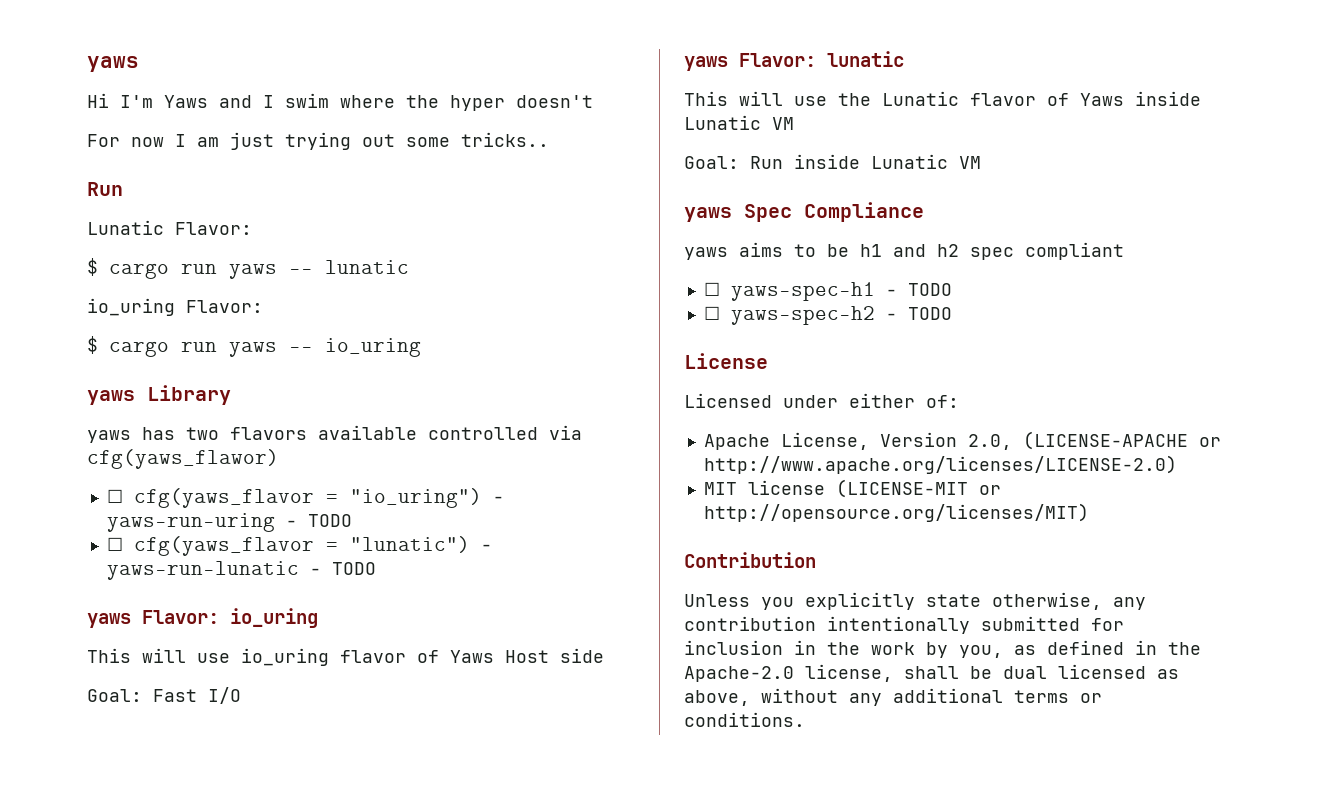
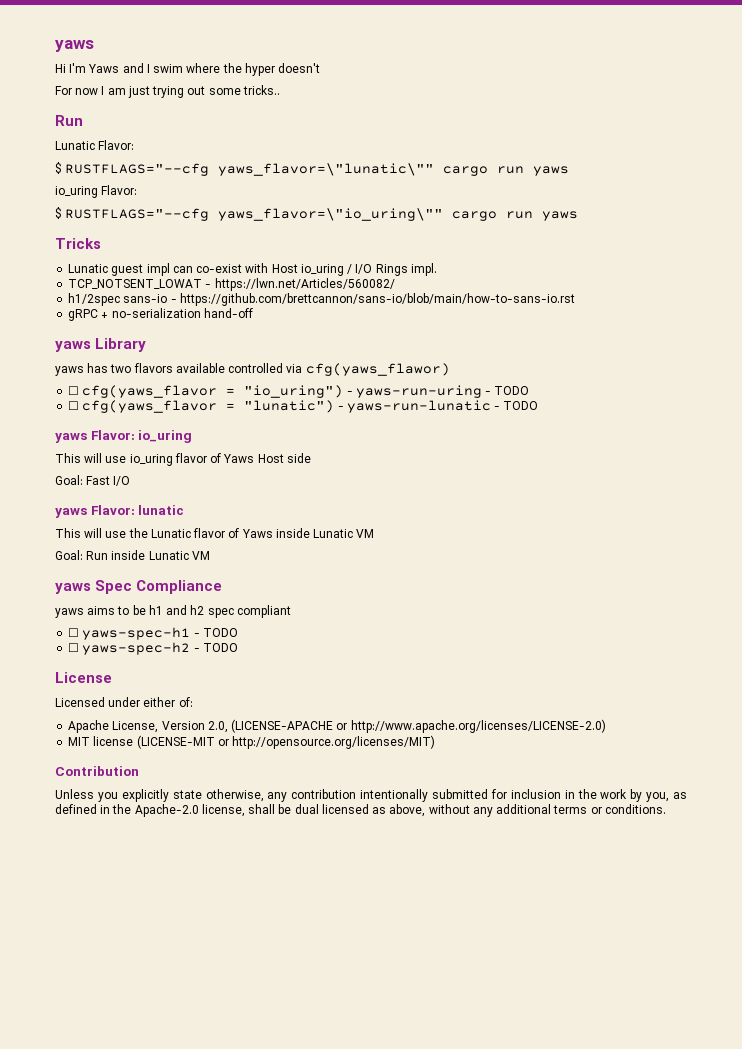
- $ cargo run yaws -- lunatic
+ $ RUSTFLAGS="--cfg yaws_flavor=\"lunatic\"" cargo run yaws
- $ cargo run yaws -- io_uring
+ $ RUSTFLAGS="--cfg yaws_flavor=\"io_uring\"" cargo run yaws
+ Tricks
+ Lunatic guest impl can co-exist with Host io_uring / I/O Rings impl.
+ TCP_NOTSENT_LOWAT - https://lwn.net/Articles/560082/
+ h1/2spec sans-io - https://github.com/brettcannon/sans-io/blob/main/how-to-sans-io.rst
+ gRPC + no-serialization hand-off

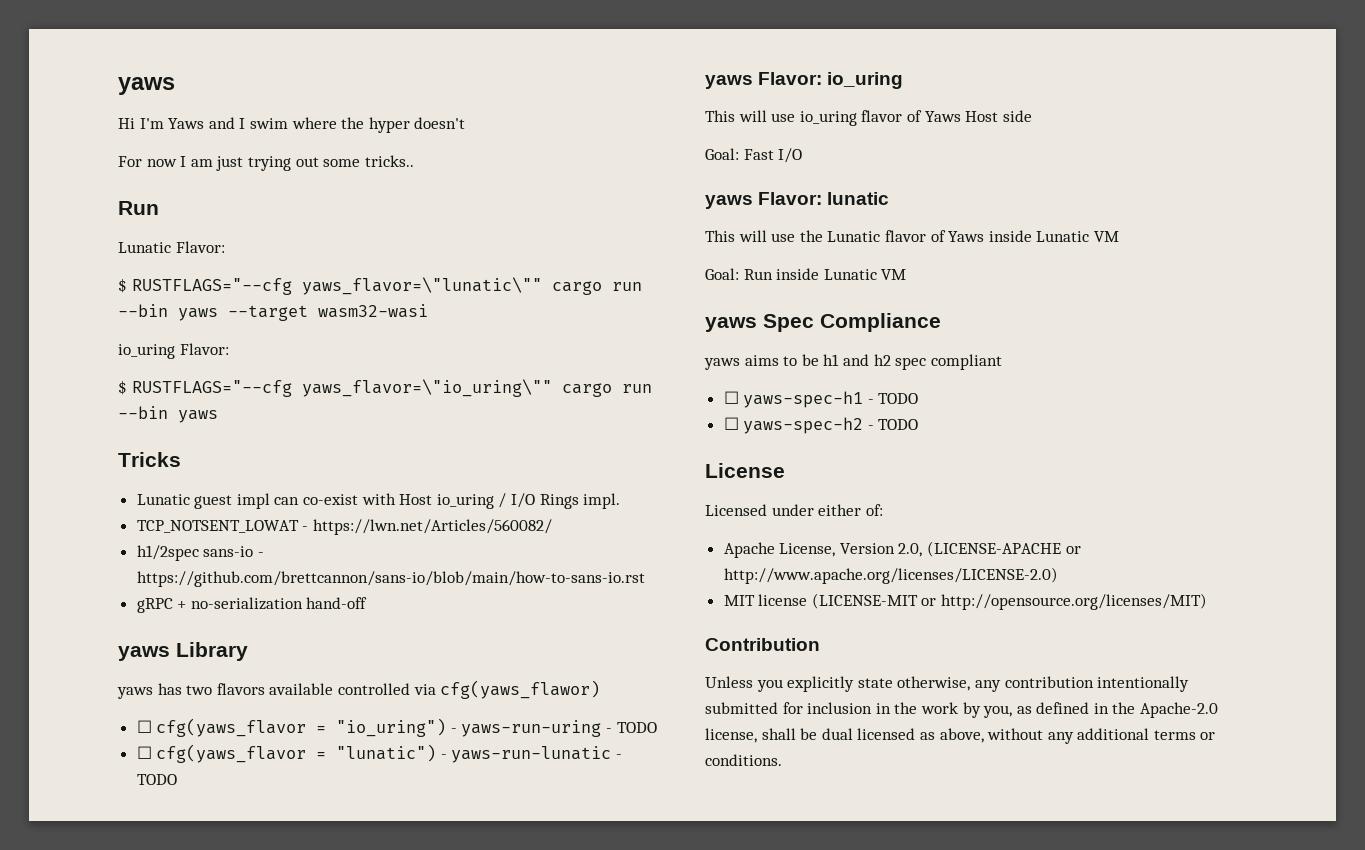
- $ RUSTFLAGS="--cfg yaws_flavor=\"lunatic\"" cargo run yaws
+ $ RUSTFLAGS="--cfg yaws_flavor=\"lunatic\"" cargo run --bin yaws --target wasm32-wasi
- $ RUSTFLAGS="--cfg yaws_flavor=\"io_uring\"" cargo run yaws
+ $ RUSTFLAGS="--cfg yaws_flavor=\"io_uring\"" cargo run --bin yaws

